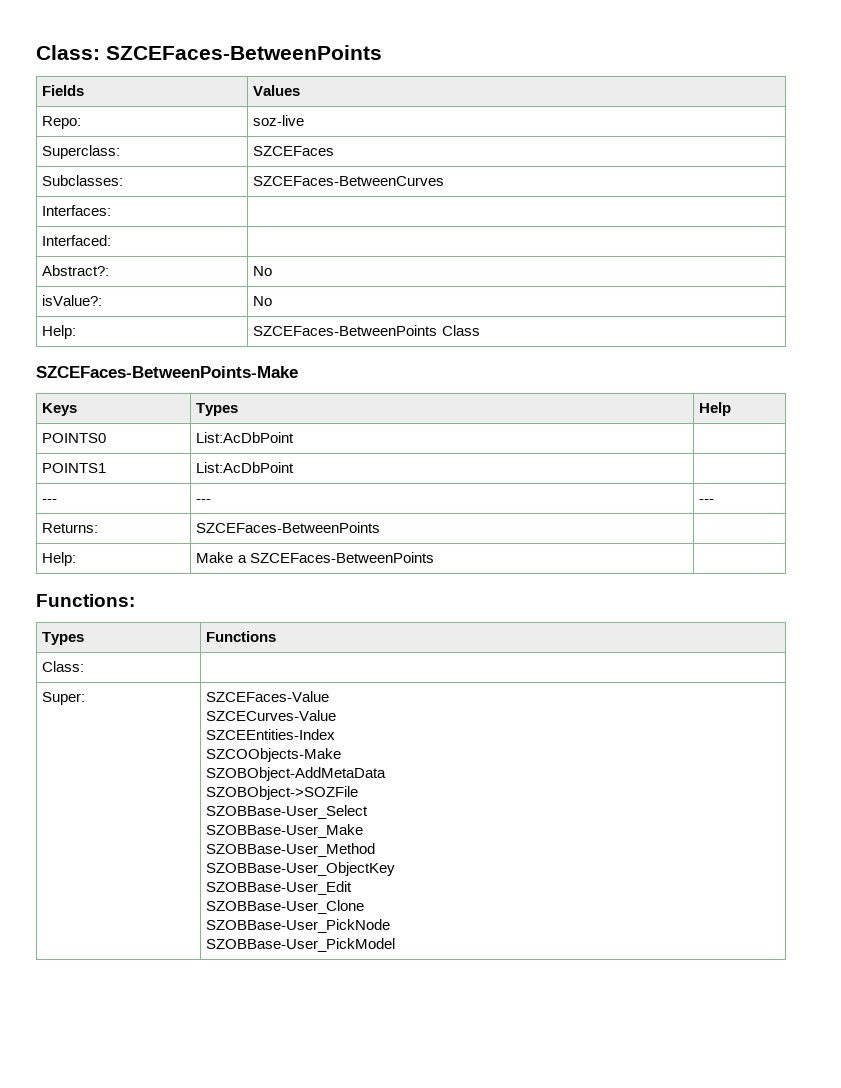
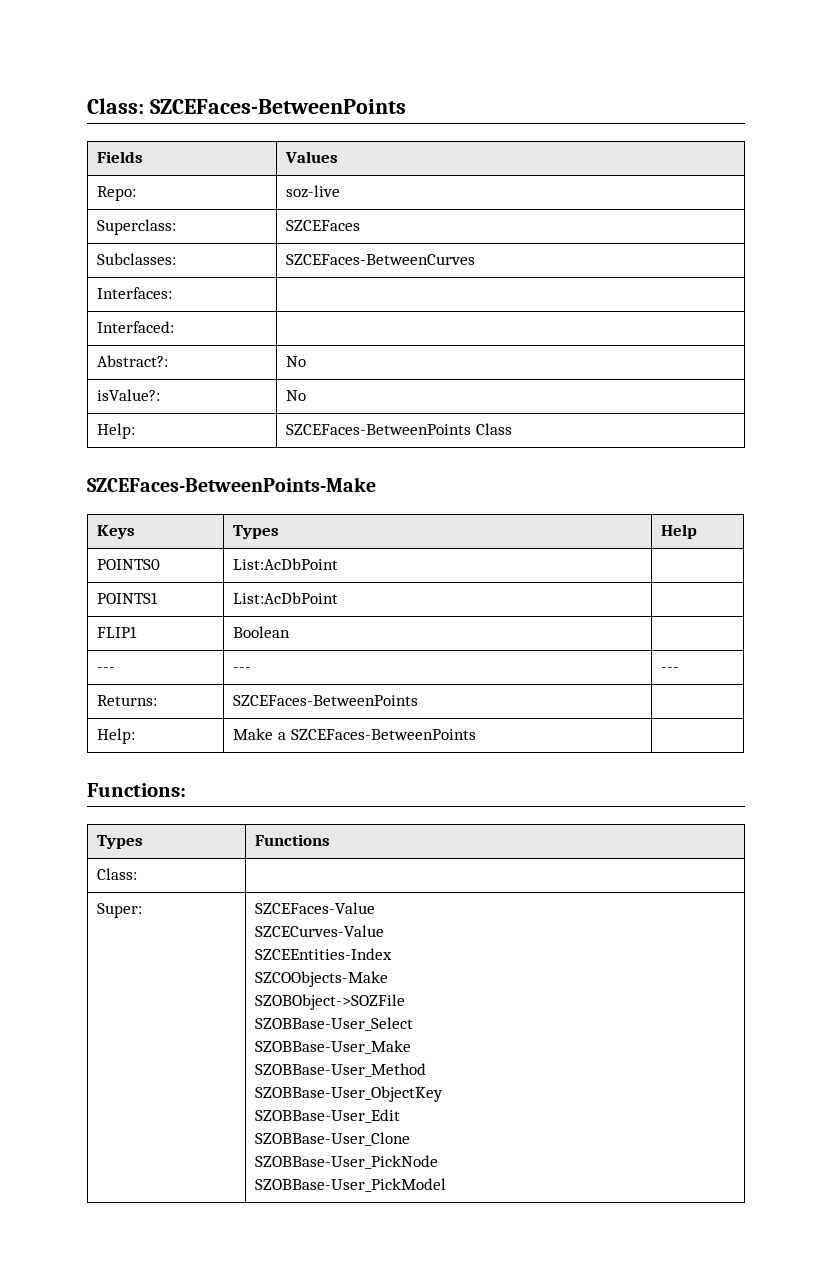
+ FLIP1 | Boolean |
  Super: | SZCEFaces-Value
  SZCECurves-Value
  SZCEEntities-Index
  SZCOObjects-Make
- SZOBObject-AddMetaData

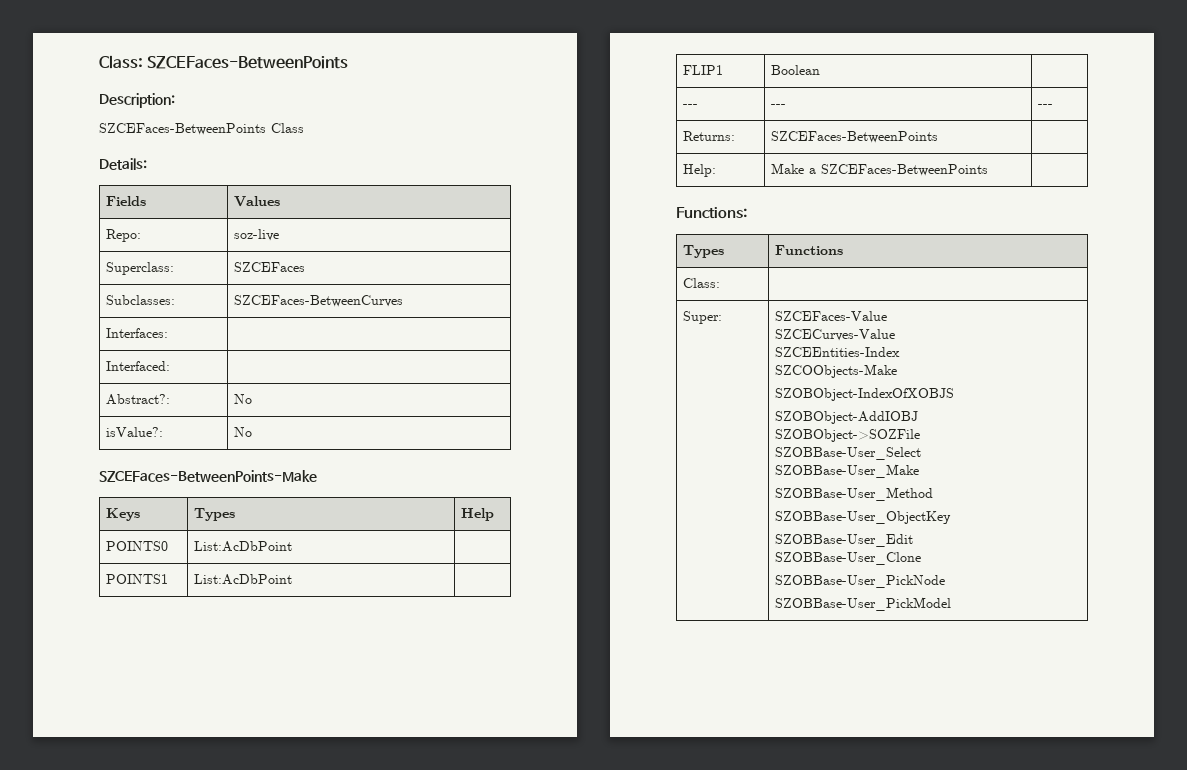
+ Description:
+ SZCEFaces-BetweenPoints Class
+ Details:
- Help: | SZCEFaces-BetweenPoints Class
  Super: | SZCEFaces-Value
  SZCECurves-Value
  SZCEEntities-Index
  SZCOObjects-Make
+ SZOBObject-IndexOfXOBJS
+ SZOBObject-AddIOBJ

